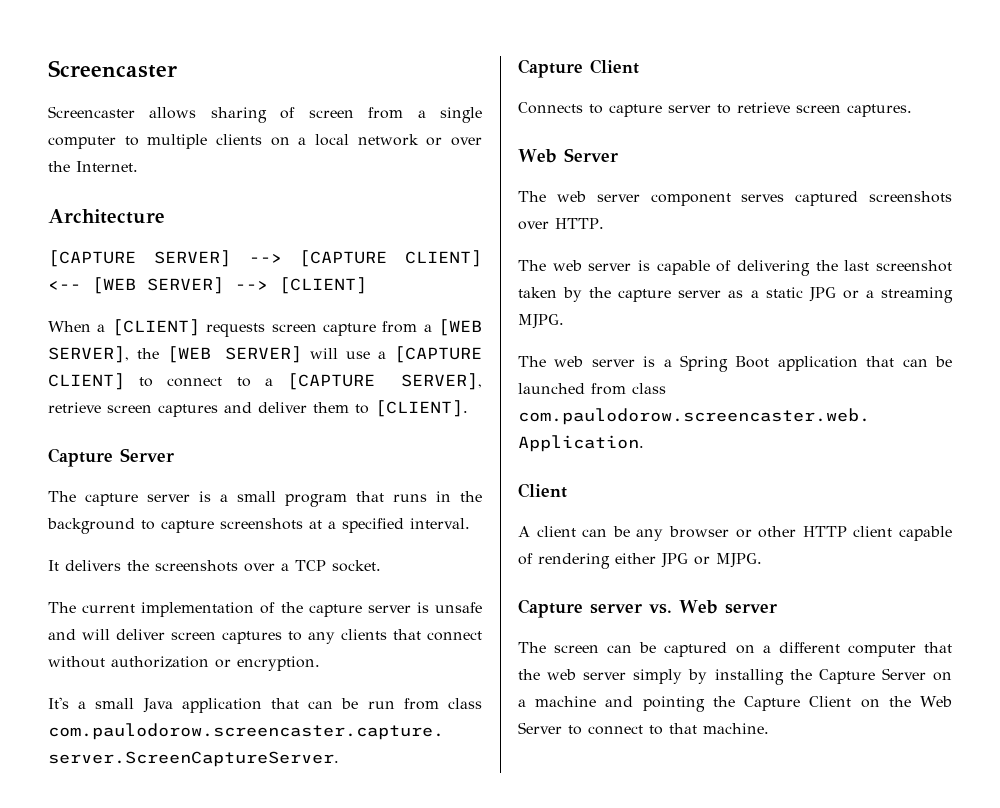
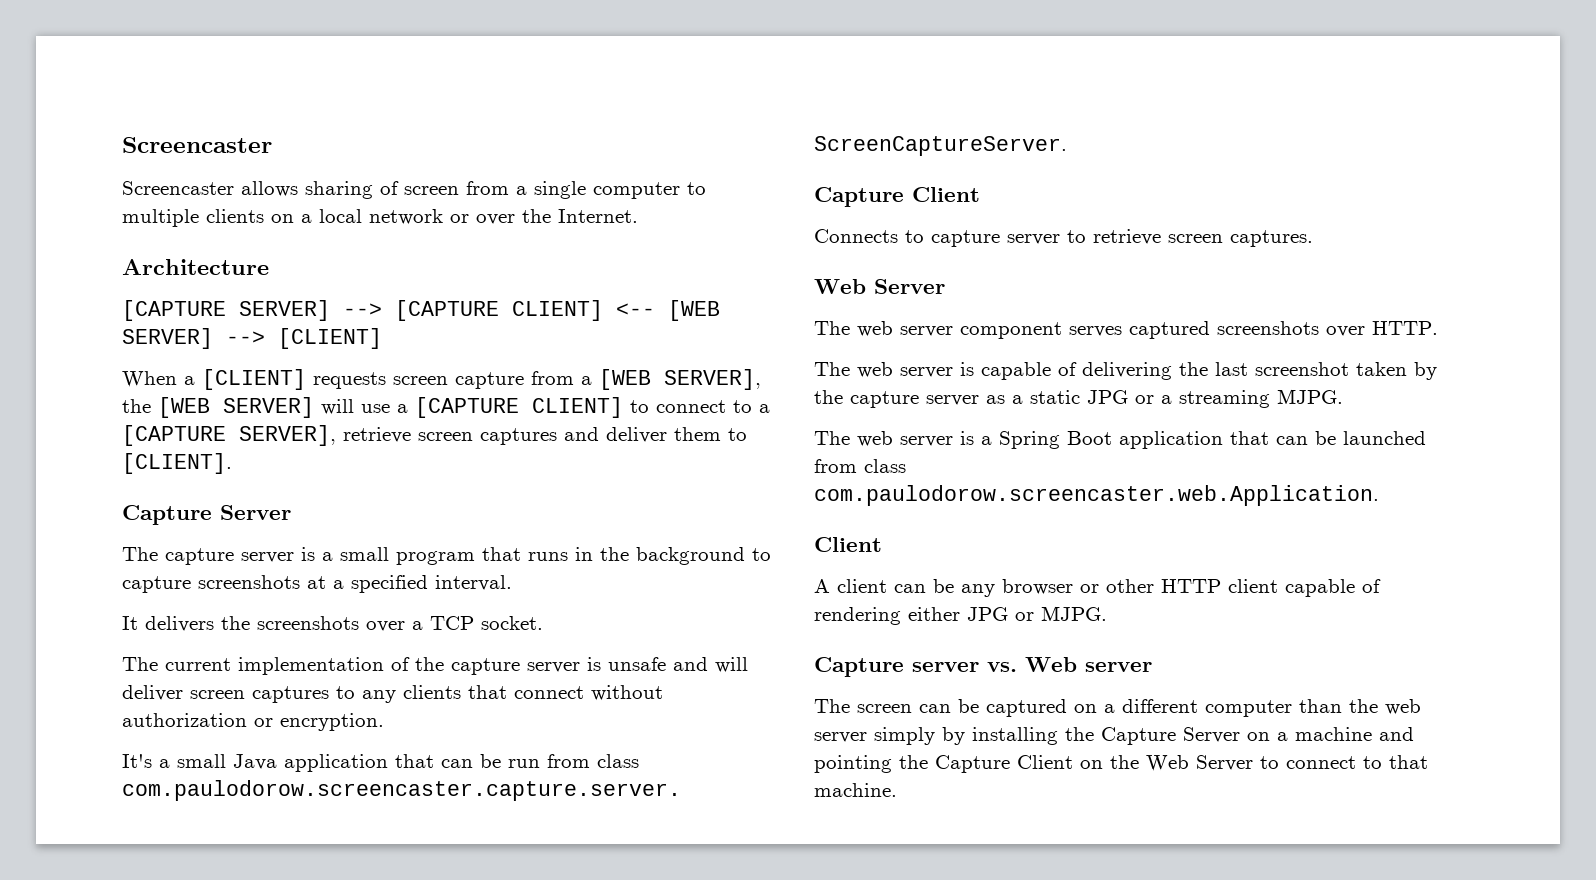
- The screen can be captured on a different computer that the web server simply by installing the Capture Server on a machine and pointing the Capture Client on the Web Server to connect to that machine.
+ The screen can be captured on a different computer than the web server simply by installing the Capture Server on a machine and pointing the Capture Client on the Web Server to connect to that machine.

